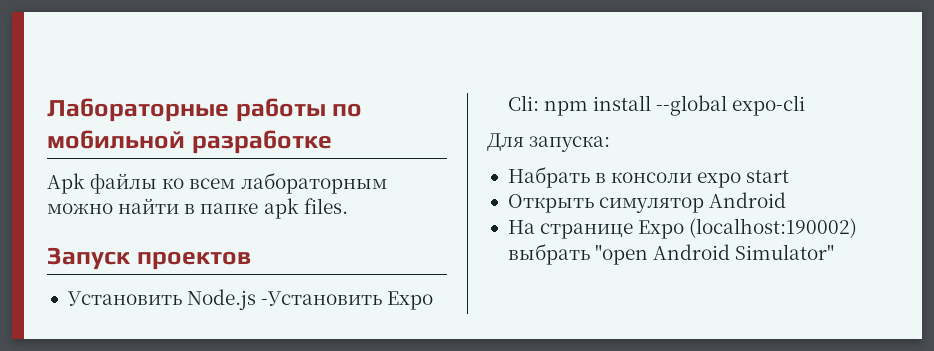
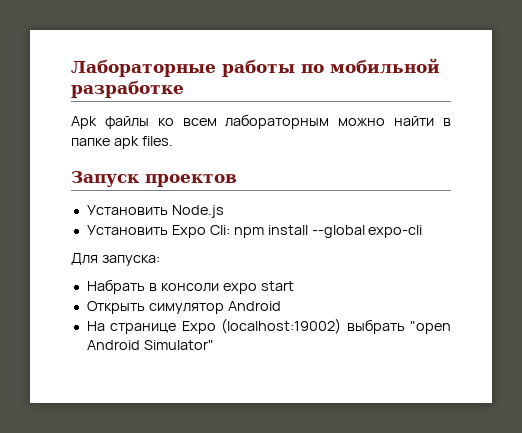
- Установить Node.js -Установить Expo Cli: npm install --global expo-cli
+ Установить Node.js
+ Установить Expo Cli: npm install --global expo-cli
- На странице Expo (localhost:190002) выбрать "open Android Simulator"
+ На странице Expo (localhost:19002) выбрать "open Android Simulator"

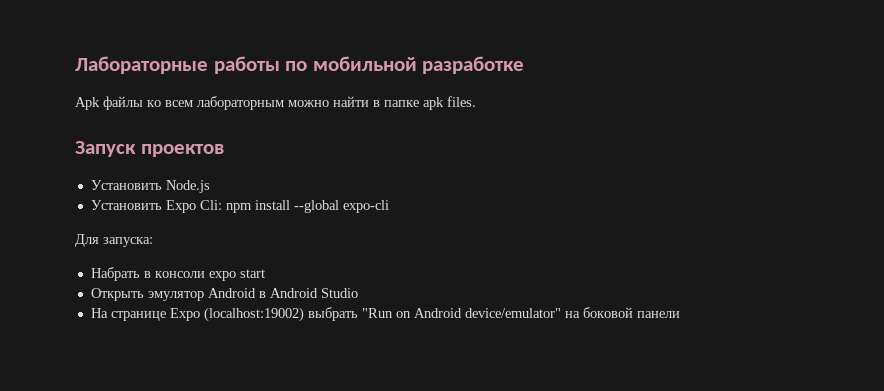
- Открыть симулятор Android
+ Открыть эмулятор Android в Android Studio
- На странице Expo (localhost:19002) выбрать "open Android Simulator"
+ На странице Expo (localhost:19002) выбрать "Run on Android device/emulator" на боковой панели

